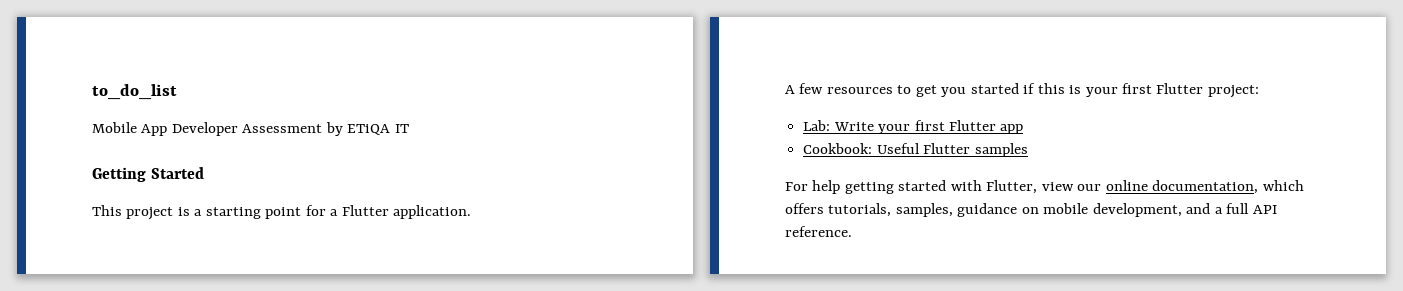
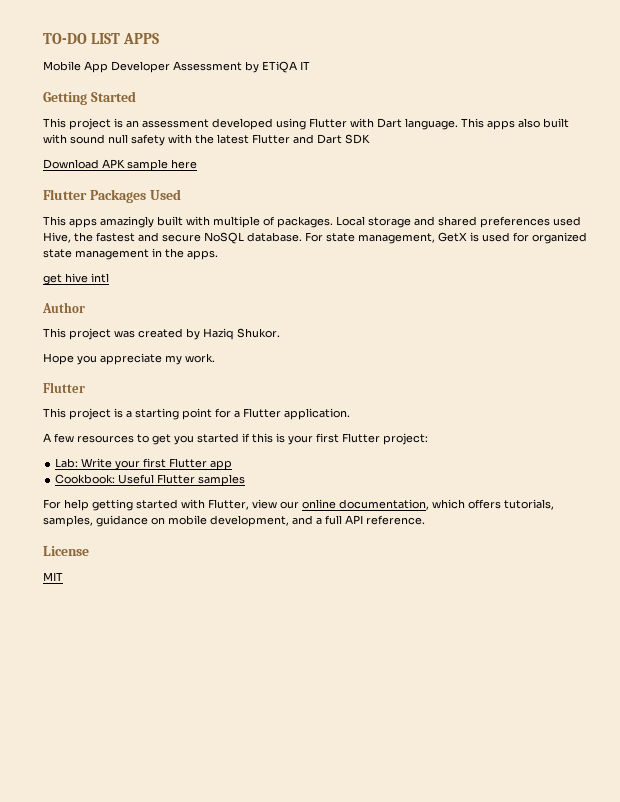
- to_do_list
+ TO-DO LIST APPS
+ This project is an assessment developed using Flutter with Dart language. This apps also built with sound null safety with the latest Flutter and Dart SDK
+ Download APK sample here
+ Flutter Packages Used
+ This apps amazingly built with multiple of packages. Local storage and shared preferences used Hive, the fastest and secure NoSQL database. For state management, GetX is used for organized state management in the apps.
+ get hive intl
+ Author
+ This project was created by Haziq Shukor.
+ Hope you appreciate my work.
+ Flutter
+ License
+ MIT

